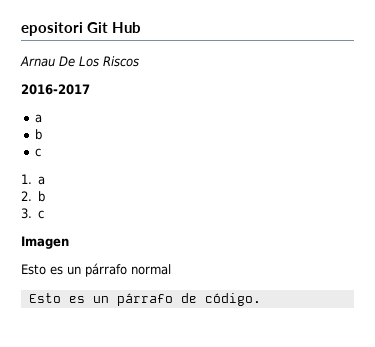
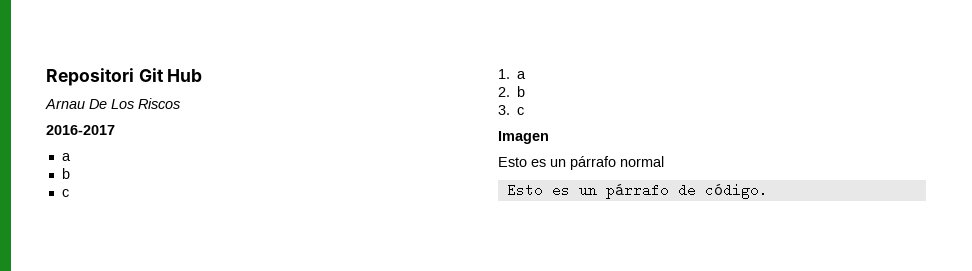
- epositori Git Hub
+ Repositori Git Hub

